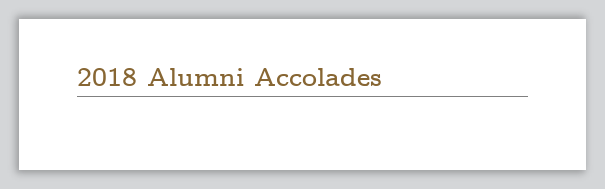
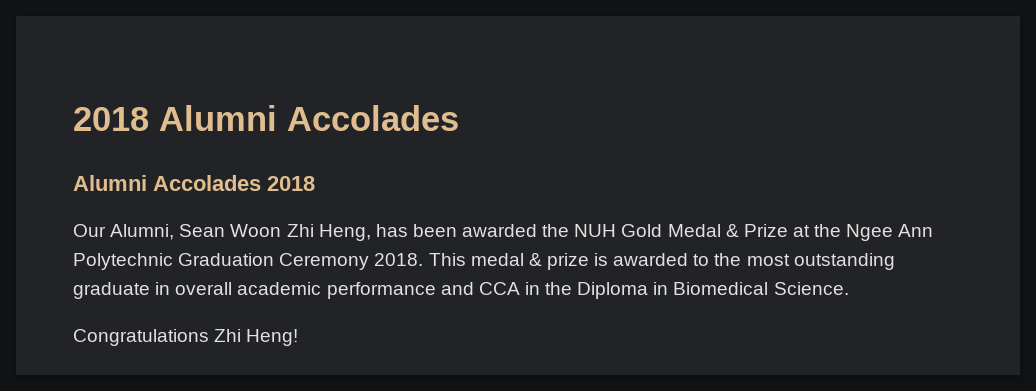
+ Alumni Accolades 2018
+ Our Alumni, Sean Woon Zhi Heng, has been awarded the NUH Gold Medal & Prize at the Ngee Ann Polytechnic Graduation Ceremony 2018. This medal & prize is awarded to the most outstanding graduate in overall academic performance and CCA in the Diploma in Biomedical Science.
+ Congratulations Zhi Heng!

